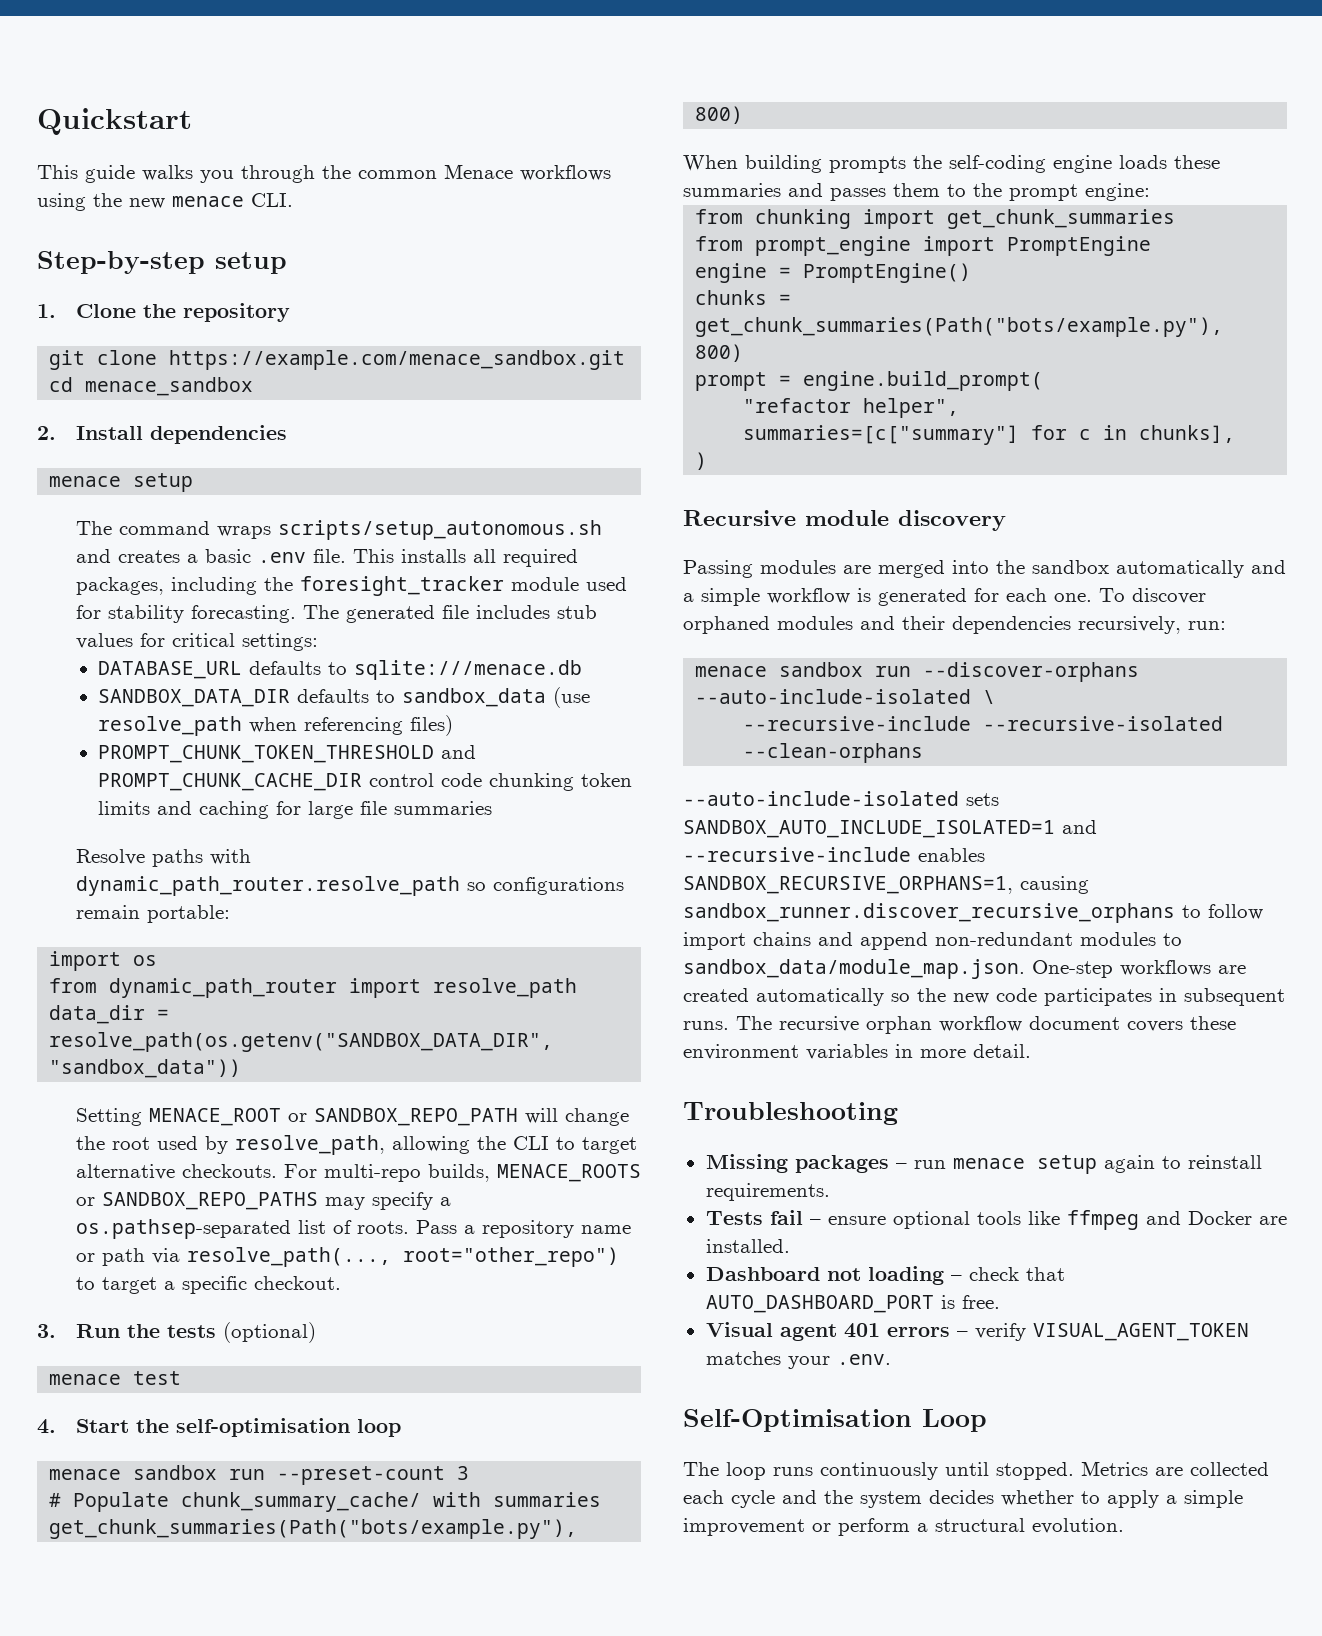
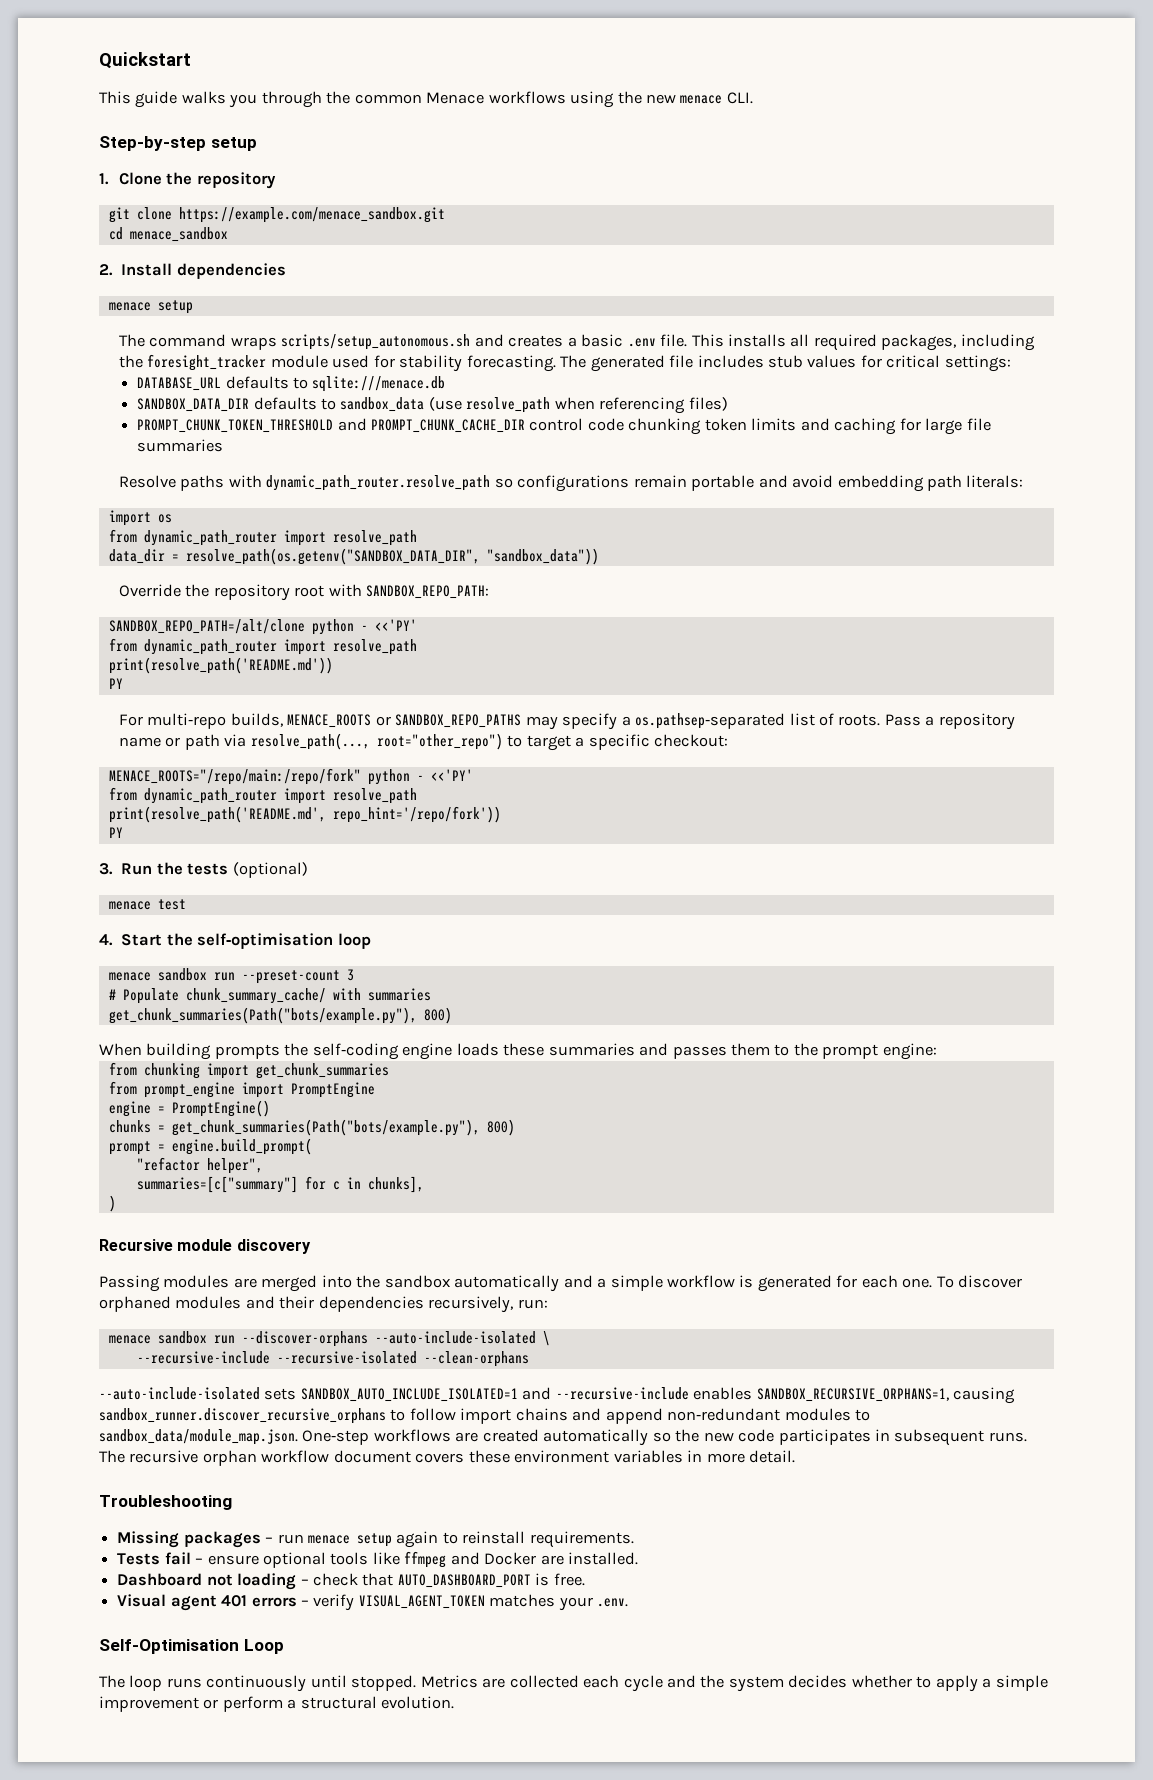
- Resolve paths with dynamic_path_router.resolve_path so configurations remain portable:
+ Resolve paths with dynamic_path_router.resolve_path so configurations remain portable and avoid embedding path literals:
- Setting MENACE_ROOT or SANDBOX_REPO_PATH will change the root used by resolve_path, allowing the CLI to target alternative checkouts. For multi‑repo builds, MENACE_ROOTS or SANDBOX_REPO_PATHS may specify a os.pathsep‑separated list of roots.
+ Override the repository root with SANDBOX_REPO_PATH:
+ SANDBOX_REPO_PATH=/alt/clone python - <<'PY'
+ from dynamic_path_router import resolve_path
+ print(resolve_path('README.md'))
+ PY
+ For multi‑repo builds, MENACE_ROOTS or SANDBOX_REPO_PATHS may specify a os.pathsep‑separated list of roots.
- Pass a repository name or path via resolve_path(..., root="other_repo") to target a specific checkout.
+ Pass a repository name or path via resolve_path(..., root="other_repo") to target a specific checkout:
+ MENACE_ROOTS="/repo/main:/repo/fork" python - <<'PY'
+ from dynamic_path_router import resolve_path
+ print(resolve_path('README.md', repo_hint='/repo/fork'))
+ PY

